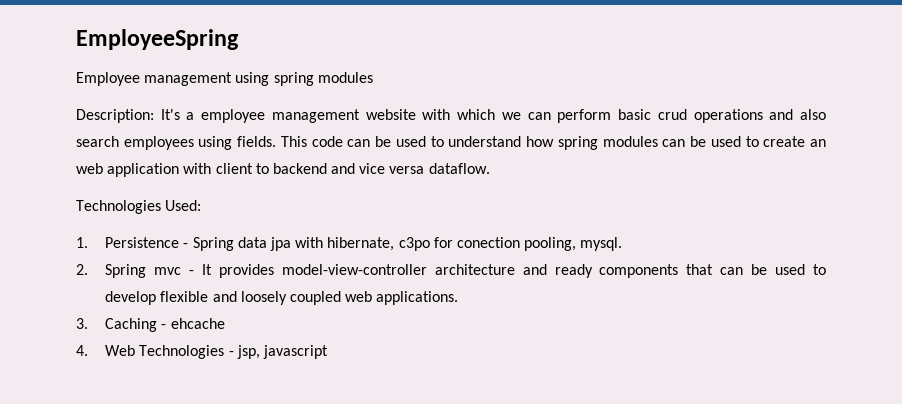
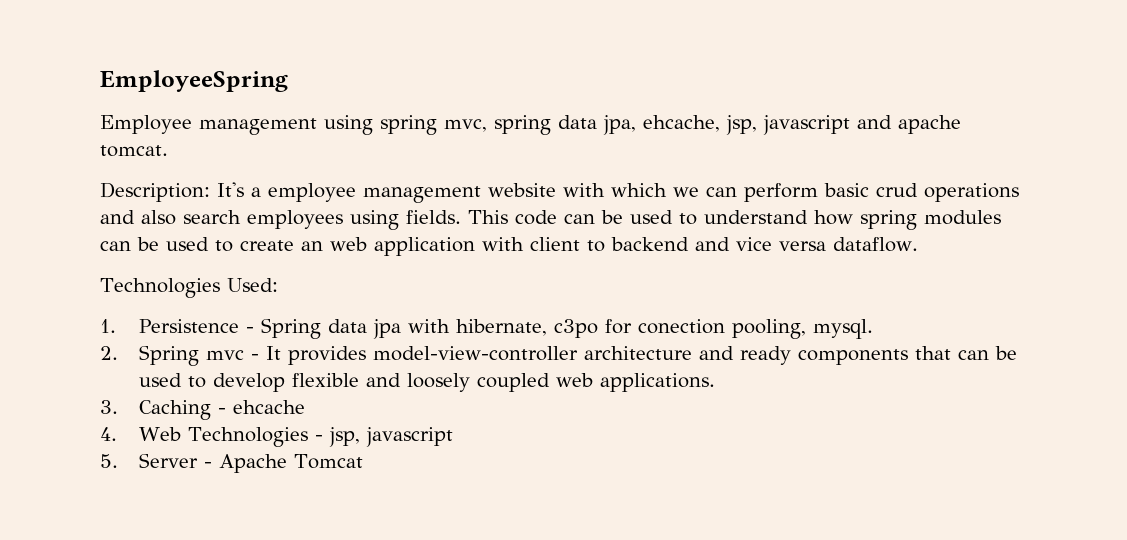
- Employee management using spring modules
+ Employee management using spring mvc, spring data jpa, ehcache, jsp, javascript and apache tomcat.
+ 5. Server - Apache Tomcat

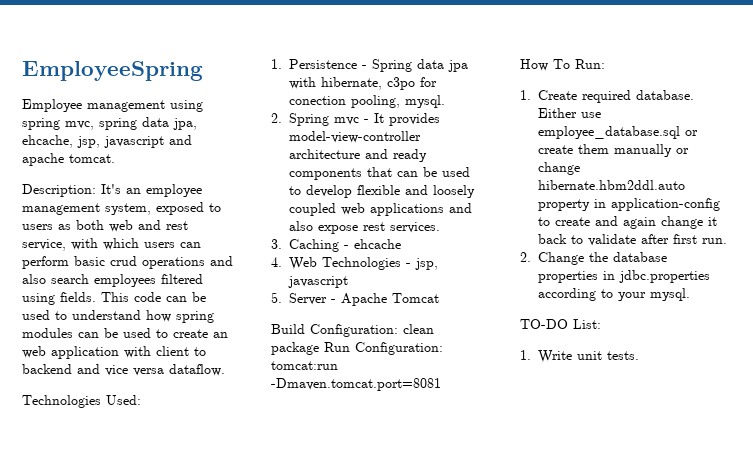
- Description: It's a employee management website with which we can perform basic crud operations and also search employees using fields.
+ Description: It's an employee management system, exposed to users as both web and rest service, with which users can perform basic crud operations and also search employees filtered using fields.
- 2. Spring mvc - It provides model-view-controller architecture and ready components that can be used to develop flexible and loosely coupled web applications.
+ 2. Spring mvc - It provides model-view-controller architecture and ready components that can be used to develop flexible and loosely coupled web applications and also expose rest services.
+ Build Configuration: clean package Run Configuration: tomcat:run -Dmaven.tomcat.port=8081
+ How To Run:
+ 1. Create required database. Either use employee_database.sql or create them manually or change hibernate.hbm2ddl.auto property in application-config to create and again change it back to validate after first run.
+ 2. Change the database properties in jdbc.properties according to your mysql.
+ TO-DO List:
+ 1. Write unit tests.

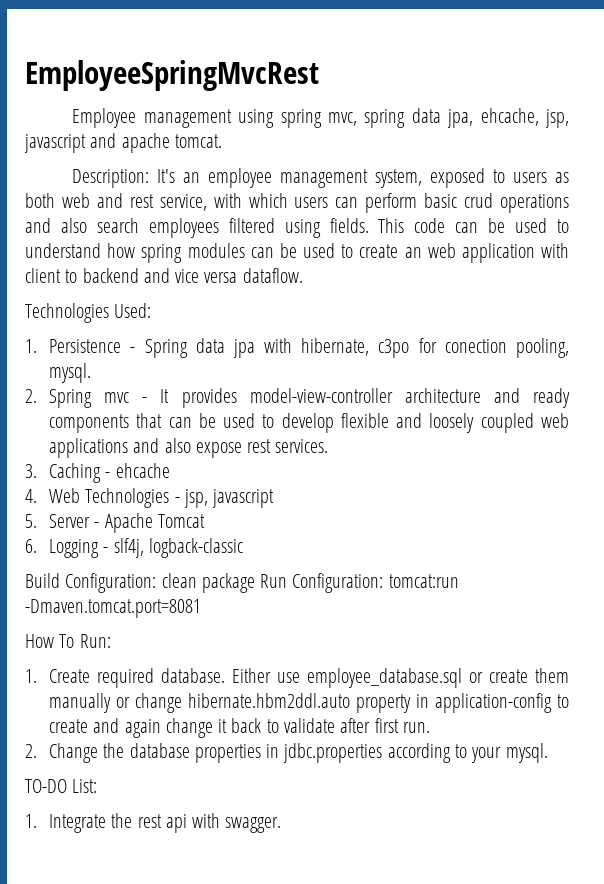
- EmployeeSpring
+ EmployeeSpringMvcRest
+ 6. Logging - slf4j, logback-classic
- 1. Write unit tests.
+ 1. Integrate the rest api with swagger.

